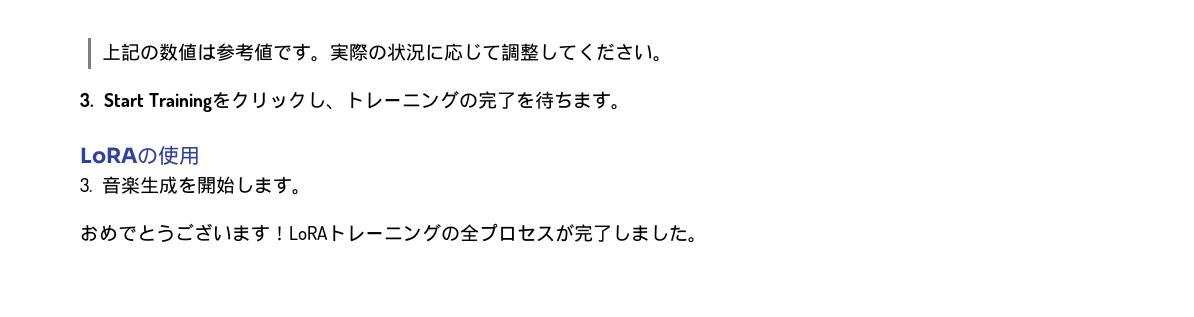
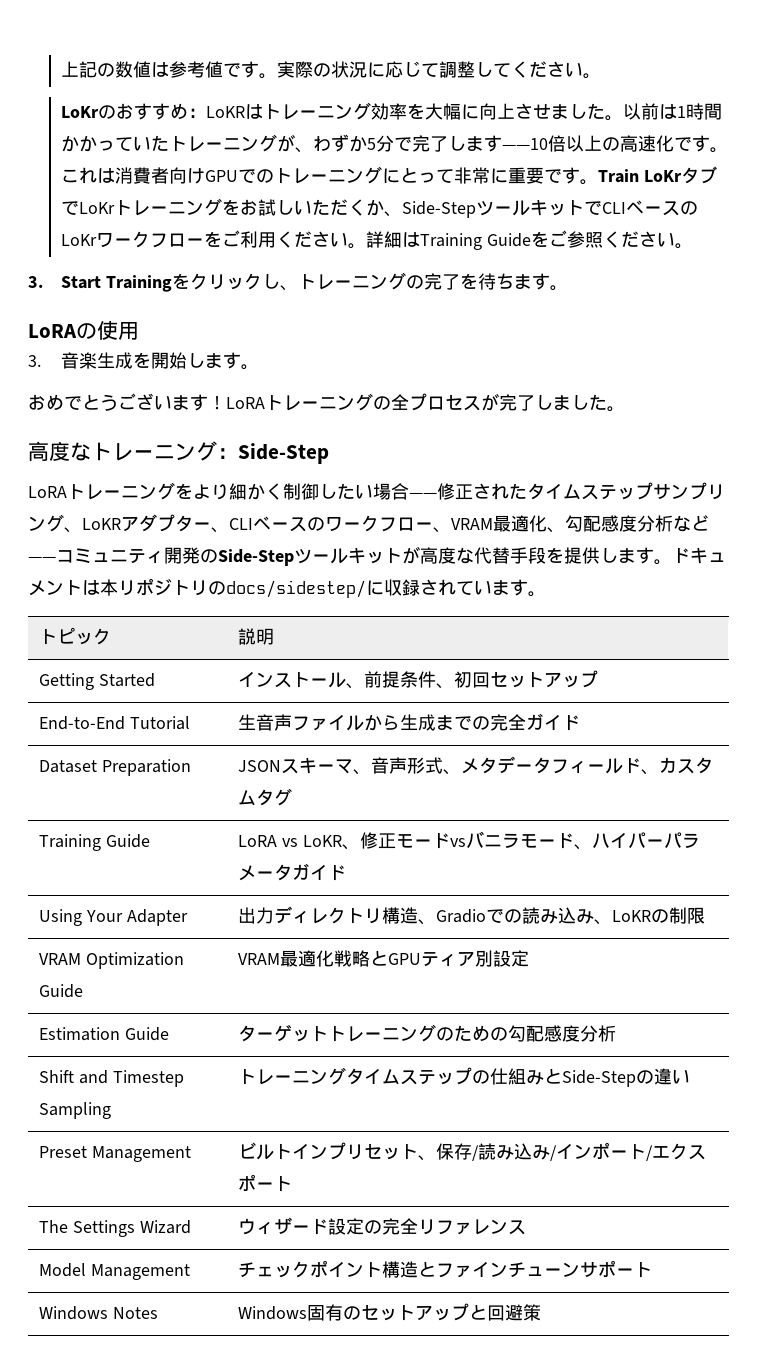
+ LoKrのおすすめ：LoKRはトレーニング効率を大幅に向上させました。以前は1時間かかっていたトレーニングが、わずか5分で完了します——10倍以上の高速化です。これは消費者向けGPUでのトレーニングにとって非常に重要です。Train LoKrタブでLoKrトレーニングをお試しいただくか、Side-StepツールキットでCLIベースのLoKrワークフローをご利用ください。詳細はTraining Guideをご参照ください。
+ 高度なトレーニング：Side-Step
+ LoRAトレーニングをより細かく制御したい場合——修正されたタイムステップサンプリング、LoKRアダプター、CLIベースのワークフロー、VRAM最適化、勾配感度分析など——コミュニティ開発のSide-Stepツールキットが高度な代替手段を提供します。ドキュメントは本リポジトリのdocs/sidestep/に収録されています。
+ トピック | 説明
+ Getting Started | インストール、前提条件、初回セットアップ
+ End-to-End Tutorial | 生音声ファイルから生成までの完全ガイド
+ Dataset Preparation | JSONスキーマ、音声形式、メタデータフィールド、カスタムタグ
+ Training Guide | LoRA vs LoKR、修正モードvsバニラモード、ハイパーパラメータガイド
+ Using Your Adapter | 出力ディレクトリ構造、Gradioでの読み込み、LoKRの制限
+ VRAM Optimization Guide | VRAM最適化戦略とGPUティア別設定
+ Estimation Guide | ターゲットトレーニングのための勾配感度分析
+ Shift and Timestep Sampling | トレーニングタイムステップの仕組みとSide-Stepの違い
+ Preset Management | ビルトインプリセット、保存/読み込み/インポート/エクスポート
+ The Settings Wizard | ウィザード設定の完全リファレンス
+ Model Management | チェックポイント構造とファインチューンサポート
+ Windows Notes | Windows固有のセットアップと回避策

